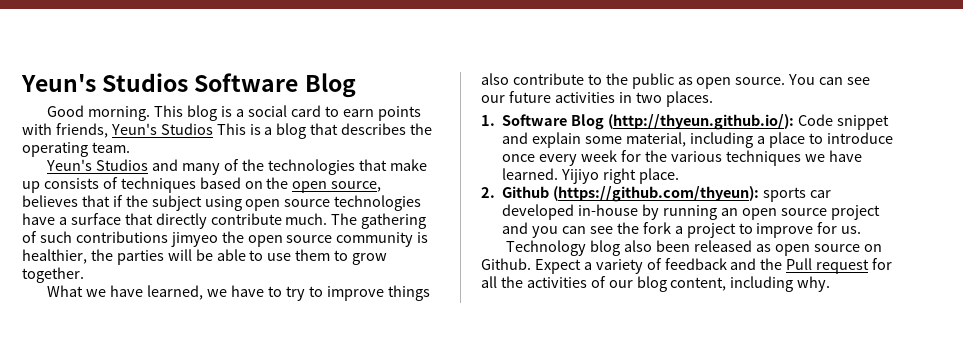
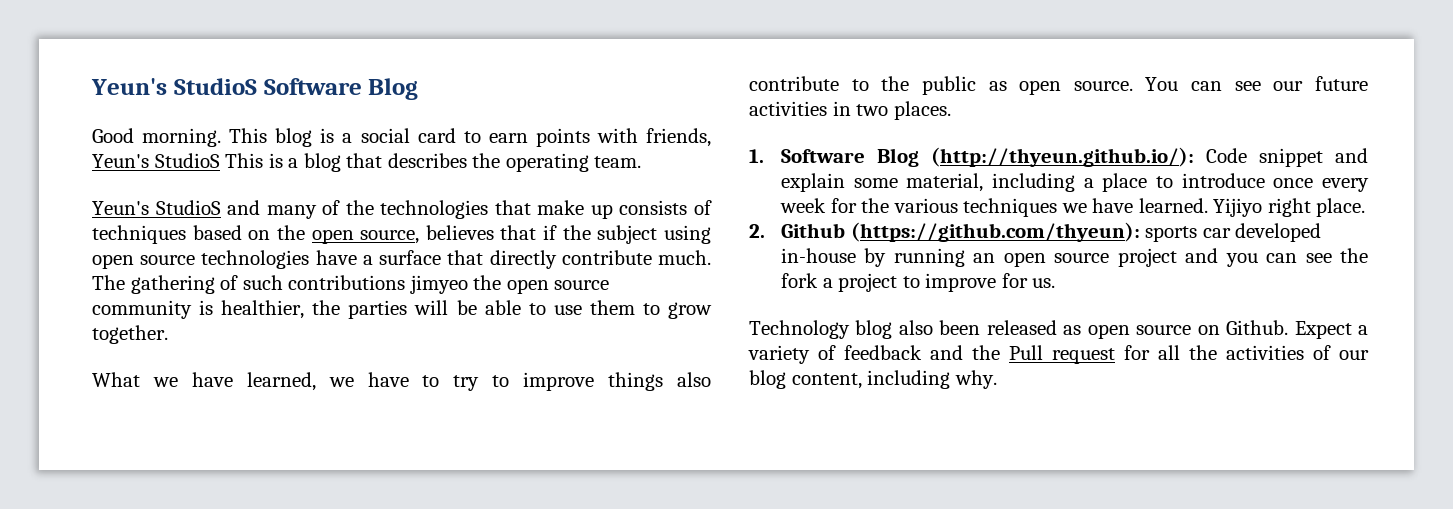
- Yeun's Studios Software Blog
+ Yeun's StudioS Software Blog
- This blog is a social card to earn points with friends, Yeun's Studios This is a blog that describes the operating team.
+ This blog is a social card to earn points with friends, Yeun's StudioS This is a blog that describes the operating team.
- Yeun's Studios and many of the technologies that make up consists of techniques based on the open source, believes that if the subject using open source technologies have a surface that directly contribute much.
+ Yeun's StudioS and many of the technologies that make up consists of techniques based on the open source, believes that if the subject using open source technologies have a surface that directly contribute much.

